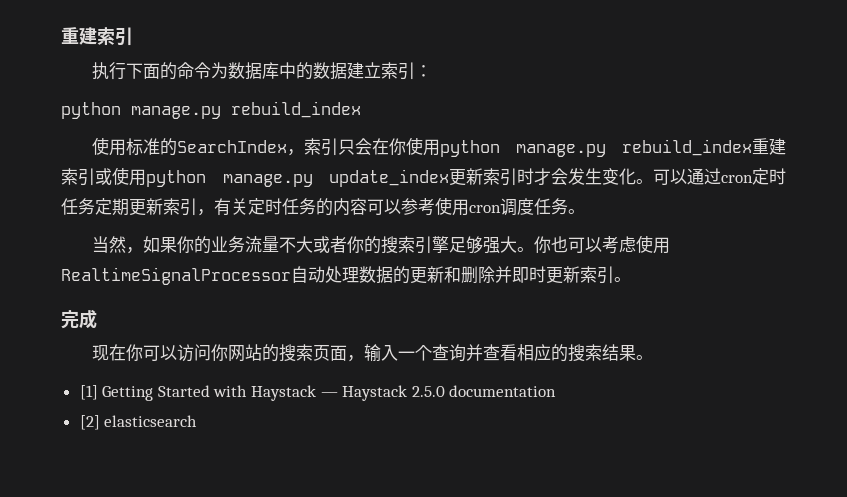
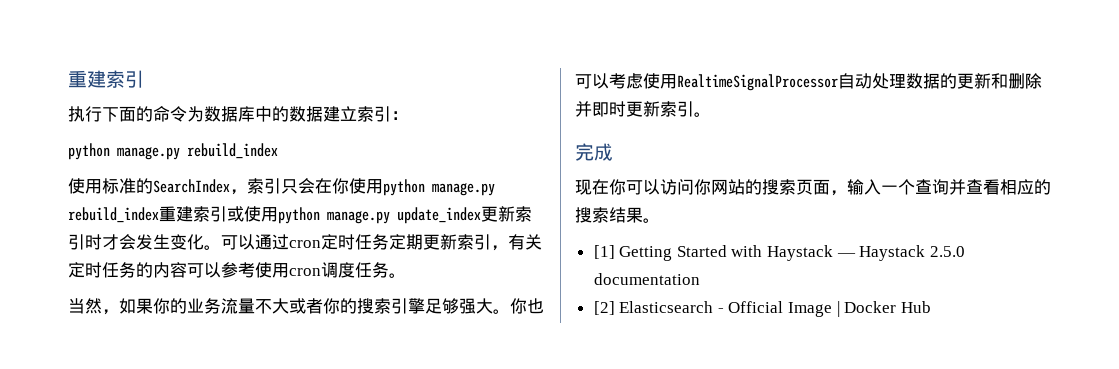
- [2] elasticsearch
+ [2] Elasticsearch - Official Image | Docker Hub

